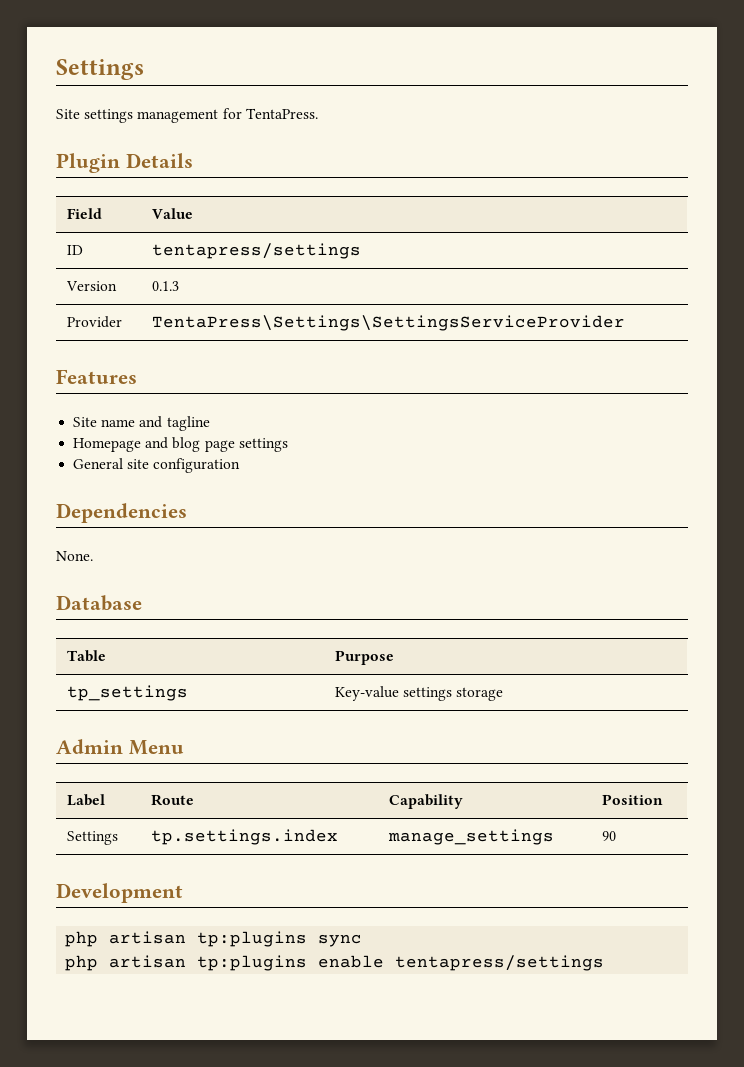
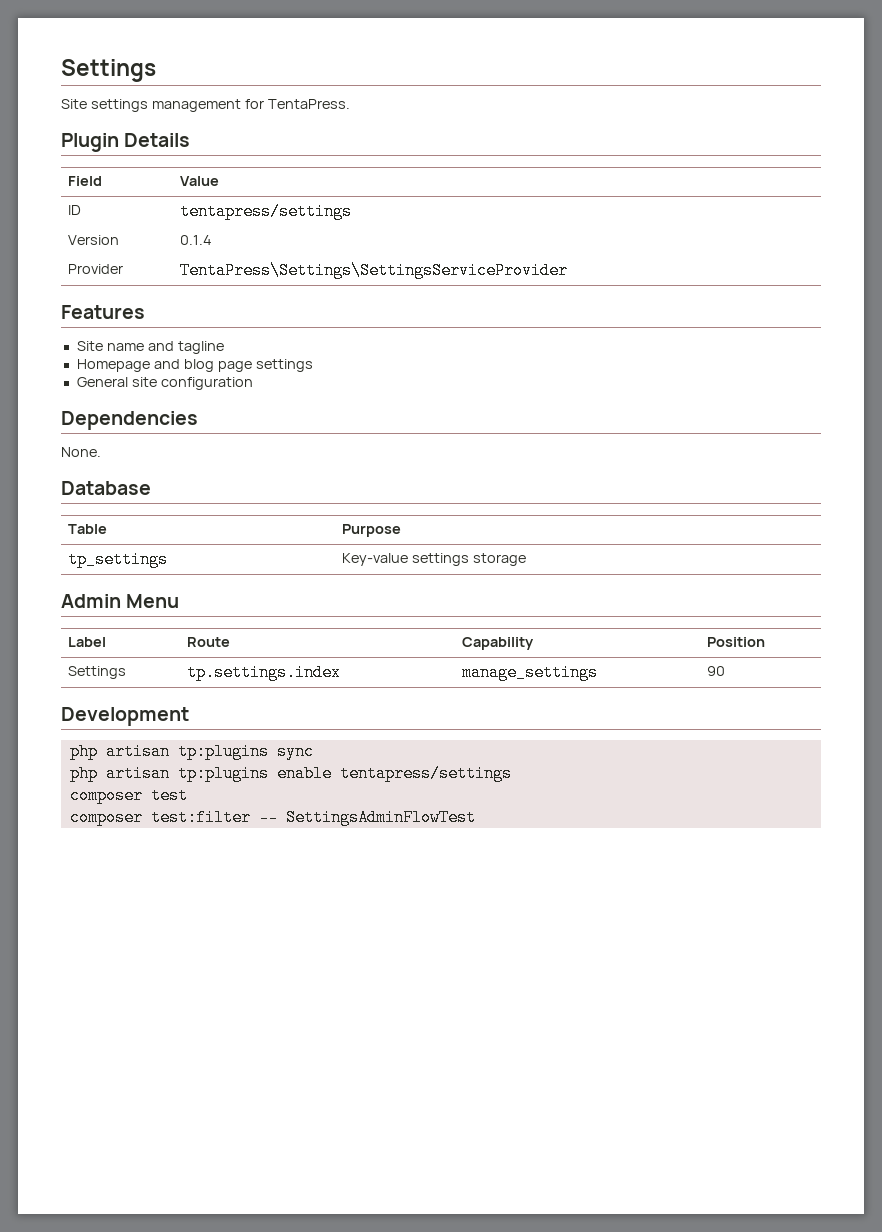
- Version | 0.1.3
+ Version | 0.1.4
+ composer test
+ composer test:filter -- SettingsAdminFlowTest

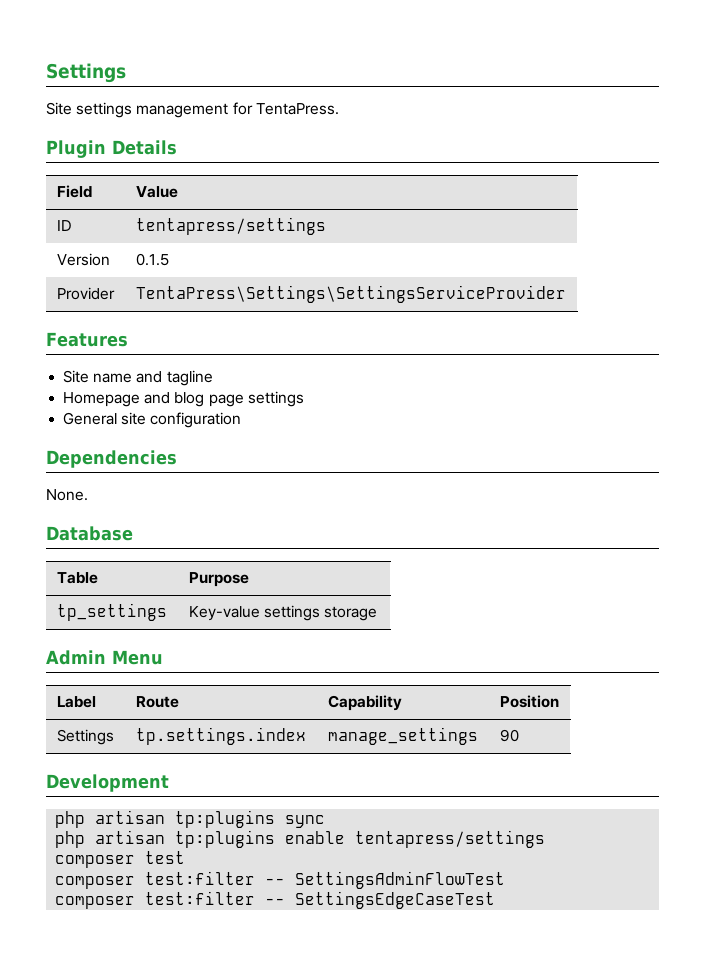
- Version | 0.1.4
+ Version | 0.1.5
+ composer test:filter -- SettingsEdgeCaseTest

